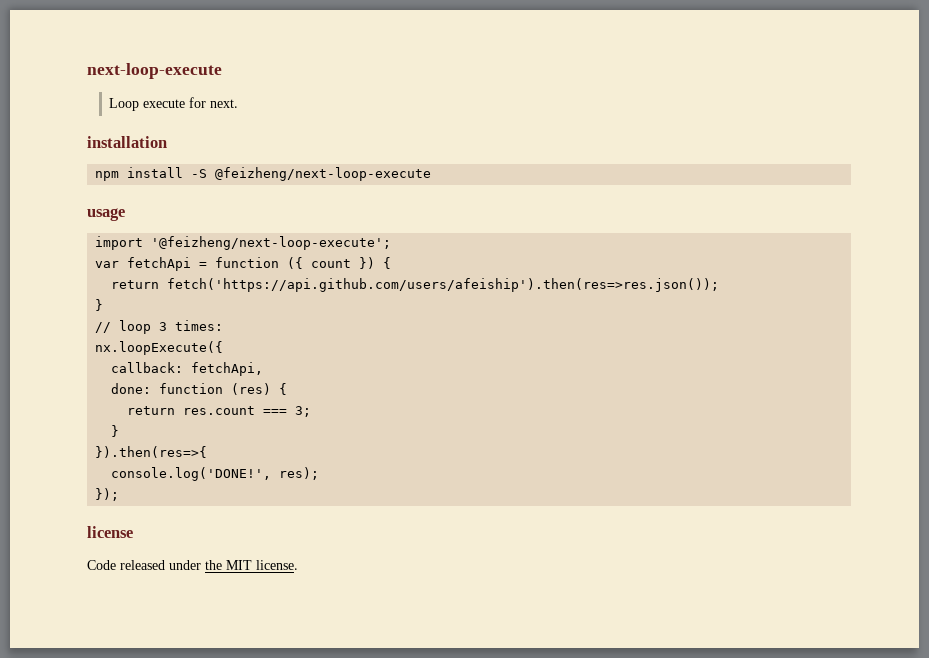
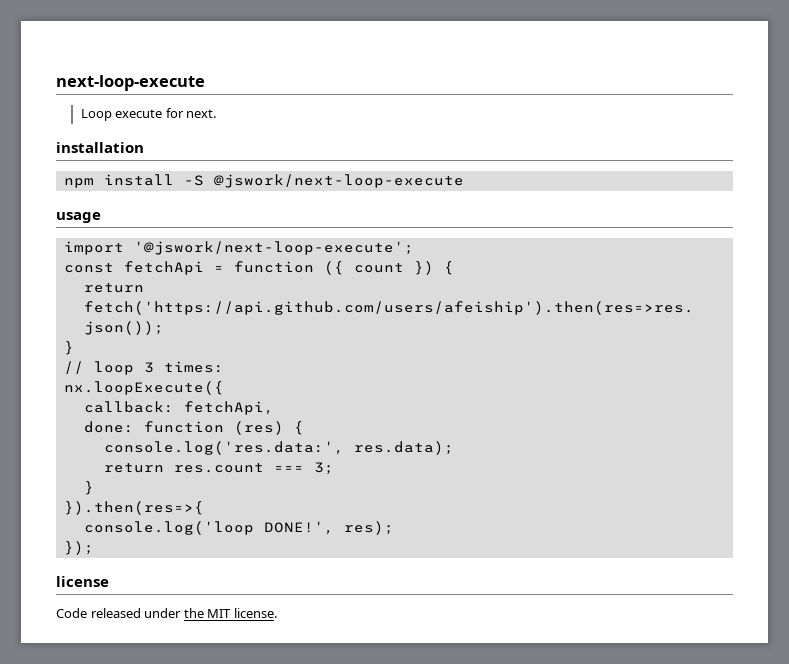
- npm install -S @feizheng/next-loop-execute
+ npm install -S @jswork/next-loop-execute
- import '@feizheng/next-loop-execute';
- var fetchApi = function ({ count }) {
+ import '@jswork/next-loop-execute';
+ const fetchApi = function ({ count }) {
+ console.log('res.data:', res.data);
- console.log('DONE!', res);
+ console.log('loop DONE!', res);

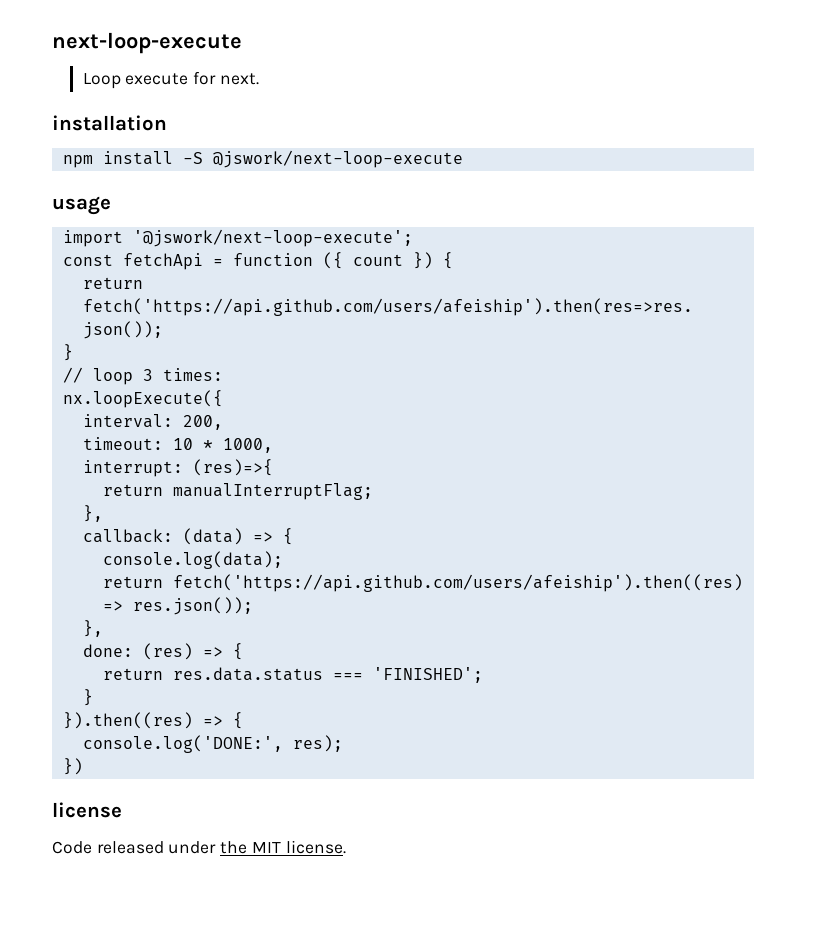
- callback: fetchApi,
+ interval: 200,
+ timeout: 10 * 1000,
+ interrupt: (res)=>{
+ return manualInterruptFlag;
+ },
+ callback: (data) => {
+ console.log(data);
+ return fetch('https://api.github.com/users/afeiship').then((res) => res.json());
+ },
- done: function (res) {
- console.log('res.data:', res.data);
- return res.count === 3;
+ done: (res) => {
+ return res.data.status === 'FINISHED';
  }
- }).then(res=>{
- console.log('loop DONE!', res);
- });
+ }).then((res) => {
+ console.log('DONE:', res);
+ })

